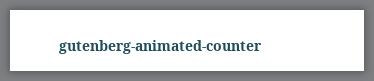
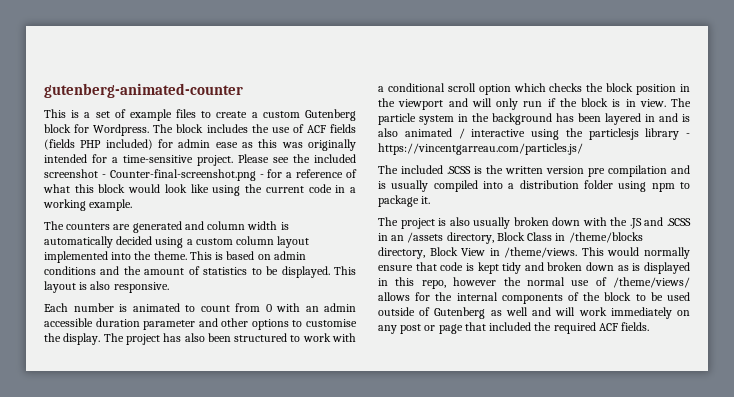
+ This is a set of example files to create a custom Gutenberg block for Wordpress. The block includes the use of ACF fields (fields PHP included) for admin ease as this was originally intended for a time-sensitive project. Please see the included screenshot - Counter-final-screenshot.png - for a reference of what this block would look like using the current code in a working example.
+ The counters are generated and column width is automatically decided using a custom column layout implemented into the theme. This is based on admin conditions and the amount of statistics to be displayed. This layout is also responsive.
+ Each number is animated to count from 0 with an admin accessible duration parameter and other options to customise the display. The project has also been structured to work with a conditional scroll option which checks the block position in the viewport and will only run if the block is in view. The particle system in the background has been layered in and is also animated / interactive using the particlesjs library - https://vincentgarreau.com/particles.js/
+ The included .SCSS is the written version pre compilation and is usually compiled into a distribution folder using npm to package it.
+ The project is also usually broken down with the .JS and .SCSS in an /assets directory, Block Class in /theme/blocks directory, Block View in /theme/views. This would normally ensure that code is kept tidy and broken down as is displayed in this repo, however the normal use of /theme/views/ allows for the internal components of the block to be used outside of Gutenberg as well and will work immediately on any post or page that included the required ACF fields.

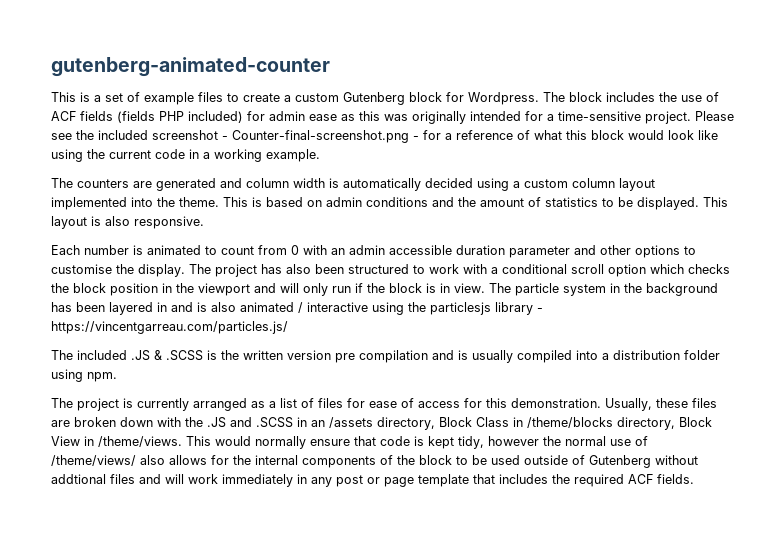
- The included .SCSS is the written version pre compilation and is usually compiled into a distribution folder using npm to package it.
+ The included .JS & .SCSS is the written version pre compilation and is usually compiled into a distribution folder using npm.
- The project is also usually broken down with the .JS and .SCSS in an /assets directory, Block Class in /theme/blocks directory, Block View in /theme/views.
+ The project is currently arranged as a list of files for ease of access for this demonstration. Usually, these files are broken down with the .JS and .SCSS in an /assets directory, Block Class in /theme/blocks directory, Block View in /theme/views.
- This would normally ensure that code is kept tidy and broken down as is displayed in this repo, however the normal use of /theme/views/ allows for the internal components of the block to be used outside of Gutenberg as well and will work immediately on any post or page that included the required ACF fields.
+ This would normally ensure that code is kept tidy, however the normal use of /theme/views/ also allows for the internal components of the block to be used outside of Gutenberg without addtional files and will work immediately in any post or page template that includes the required ACF fields.

